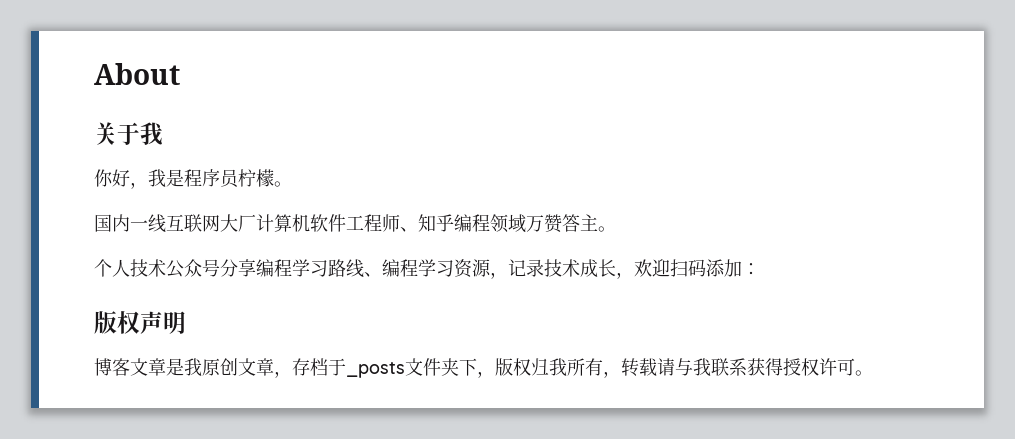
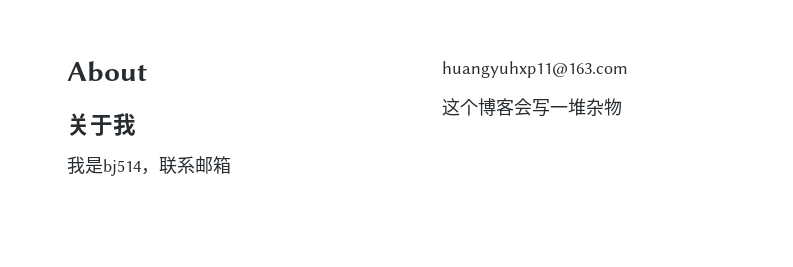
- 你好，我是程序员柠檬。
- 国内一线互联网大厂计算机软件工程师、知乎编程领域万赞答主。
- 个人技术公众号分享编程学习路线、编程学习资源，记录技术成长，欢迎扫码添加：
- 版权声明
- 博客文章是我原创文章，存档于_posts文件夹下，版权归我所有，转载请与我联系获得授权许可。
+ 我是bj514，联系邮箱huangyuhxp11@163.com
+ 这个博客会写一堆杂物

